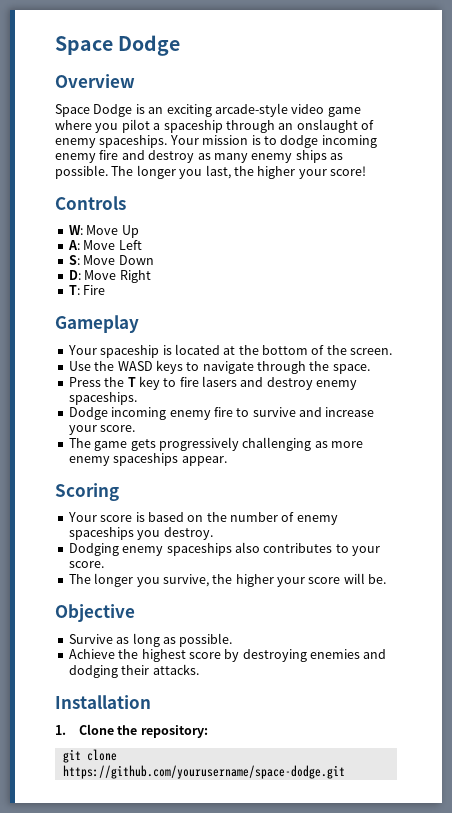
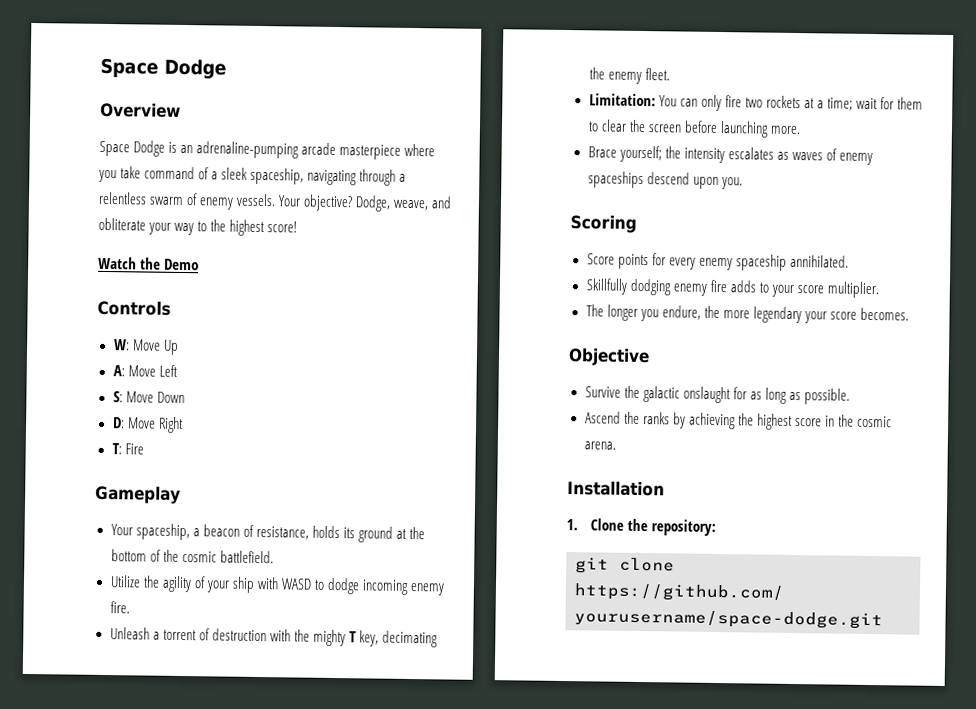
- Space Dodge is an exciting arcade-style video game where you pilot a spaceship through an onslaught of enemy spaceships. Your mission is to dodge incoming enemy fire and destroy as many enemy ships as possible. The longer you last, the higher your score!
+ Space Dodge is an adrenaline-pumping arcade masterpiece where you take command of a sleek spaceship, navigating through a relentless swarm of enemy vessels. Your objective? Dodge, weave, and obliterate your way to the highest score!
+ Watch the Demo
- Your spaceship is located at the bottom of the screen.
- Use the WASD keys to navigate through the space.
- Press the T key to fire lasers and destroy enemy spaceships.
- Dodge incoming enemy fire to survive and increase your score.
- The game gets progressively challenging as more enemy spaceships appear.
+ Your spaceship, a beacon of resistance, holds its ground at the bottom of the cosmic battlefield.
+ Utilize the agility of your ship with WASD to dodge incoming enemy fire.
+ Unleash a torrent of destruction with the mighty T key, decimating the enemy fleet.
+ Limitation: You can only fire two rockets at a time; wait for them to clear the screen before launching more.
+ Brace yourself; the intensity escalates as waves of enemy spaceships descend upon you.
  Scoring
- Your score is based on the number of enemy spaceships you destroy.
- Dodging enemy spaceships also contributes to your score.
- The longer you survive, the higher your score will be.
+ Score points for every enemy spaceship annihilated.
+ Skillfully dodging enemy fire adds to your score multiplier.
+ The longer you endure, the more legendary your score becomes.
  Objective
- Survive as long as possible.
- Achieve the highest score by destroying enemies and dodging their attacks.
+ Survive the galactic onslaught for as long as possible.
+ Ascend the ranks by achieving the highest score in the cosmic arena.

